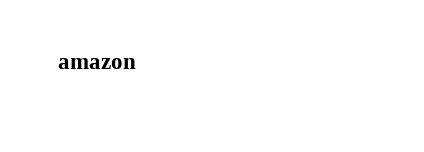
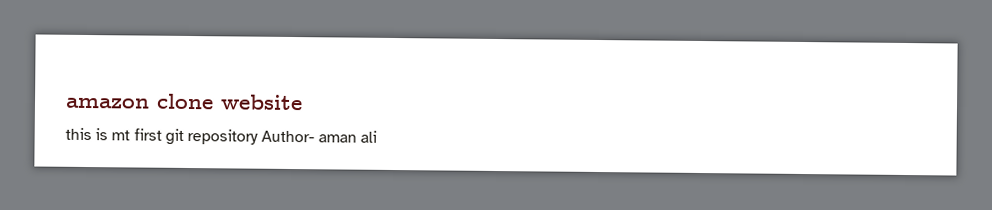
- amazon
+ amazon clone website
+ this is mt first git repository Author- aman ali

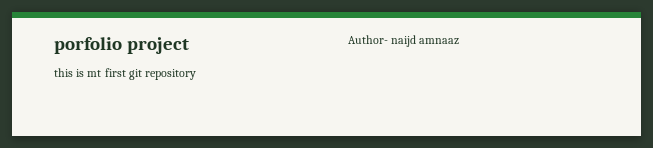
- amazon clone website
+ porfolio project
- this is mt first git repository Author- aman ali
+ this is mt first git repository
+ Author- naijd amnaaz

